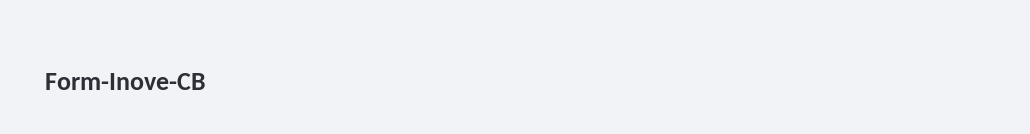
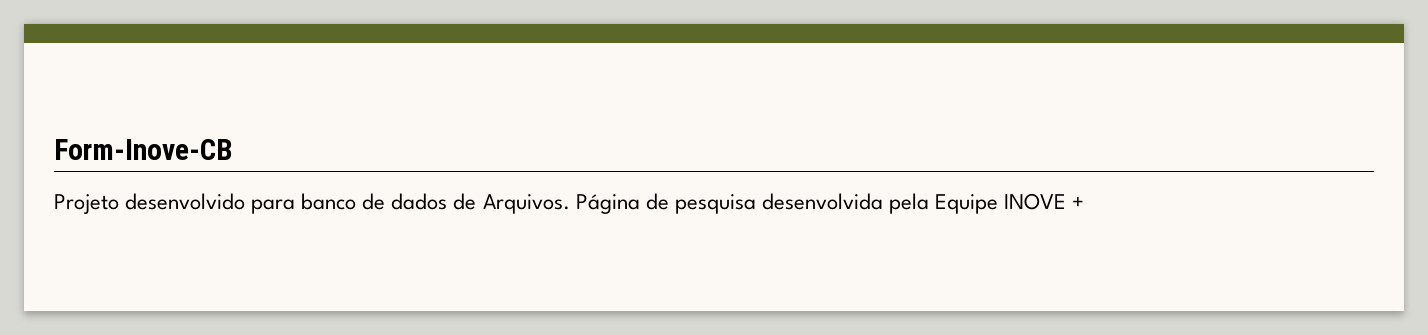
+ Projeto desenvolvido para banco de dados de Arquivos. Página de pesquisa desenvolvida pela Equipe INOVE +

